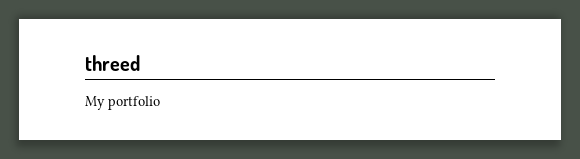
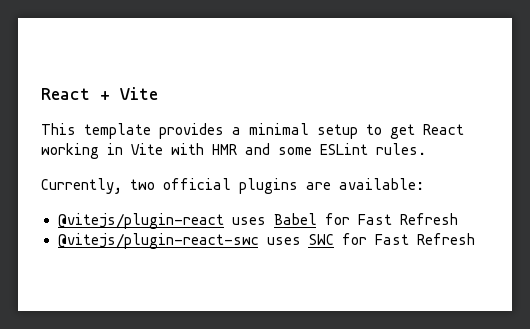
- threed
- My portfolio
+ React + Vite
+ This template provides a minimal setup to get React working in Vite with HMR and some ESLint rules.
+ Currently, two official plugins are available:
+ @vitejs/plugin-react uses Babel for Fast Refresh
+ @vitejs/plugin-react-swc uses SWC for Fast Refresh

